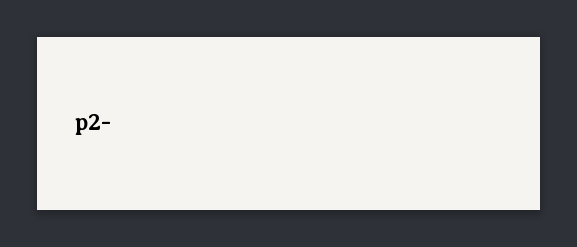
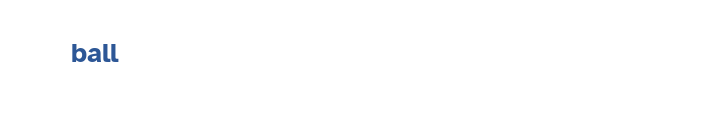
- p2-
+ ball

